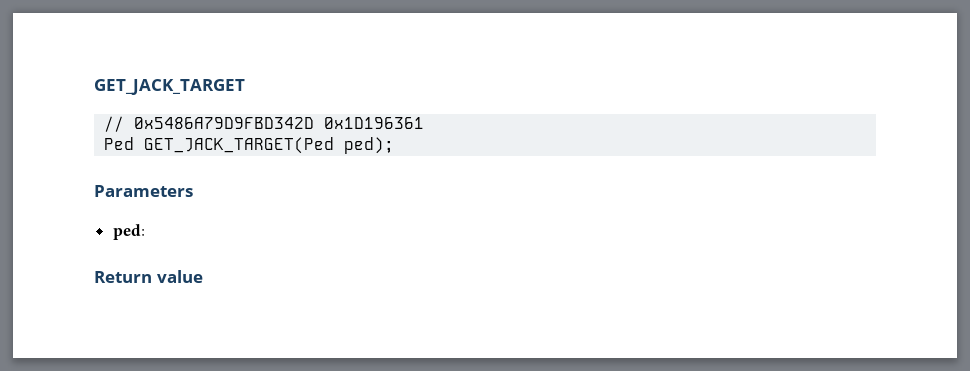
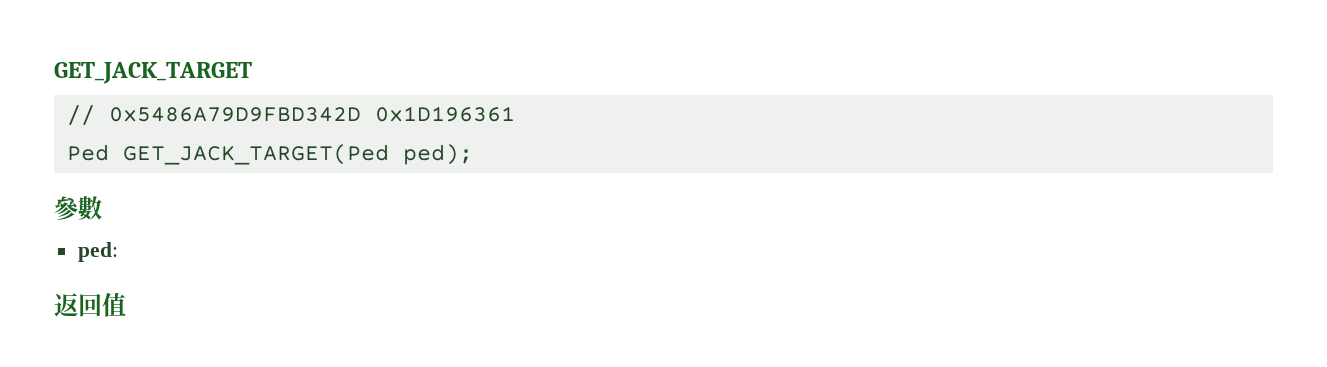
- Parameters
+ 參數
- Return value
+ 返回值

